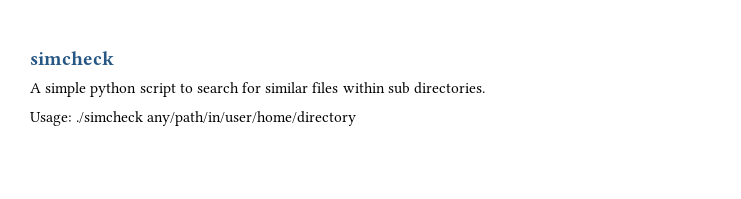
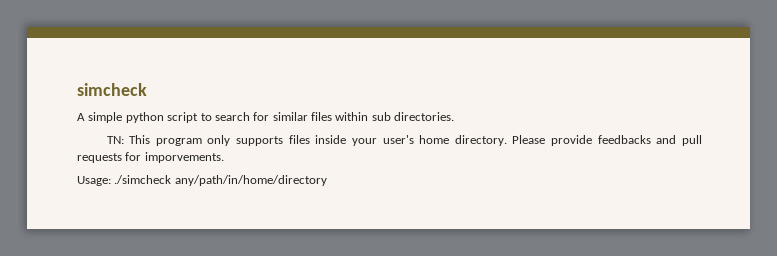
+ TN: This program only supports files inside your user's home directory. Please provide feedbacks and pull requests for imporvements.
- Usage: ./simcheck any/path/in/user/home/directory
+ Usage: ./simcheck any/path/in/home/directory

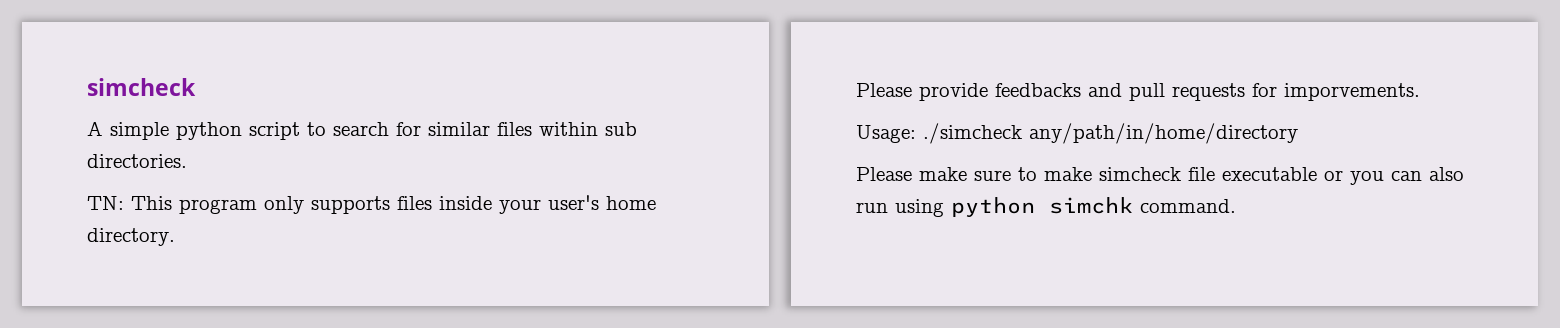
- TN: This program only supports files inside your user's home directory. Please provide feedbacks and pull requests for imporvements.
+ TN: This program only supports files inside your user's home directory.
+ Please provide feedbacks and pull requests for imporvements.
+ Please make sure to make simcheck file executable or you can also run using python simchk command.

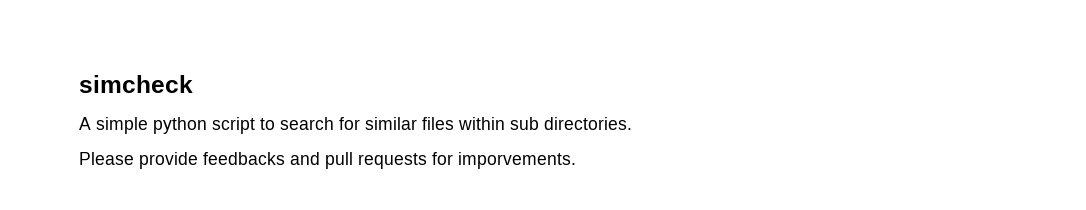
- TN: This program only supports files inside your user's home directory.
- Usage: ./simcheck any/path/in/home/directory
- Please make sure to make simcheck file executable or you can also run using python simchk command.

